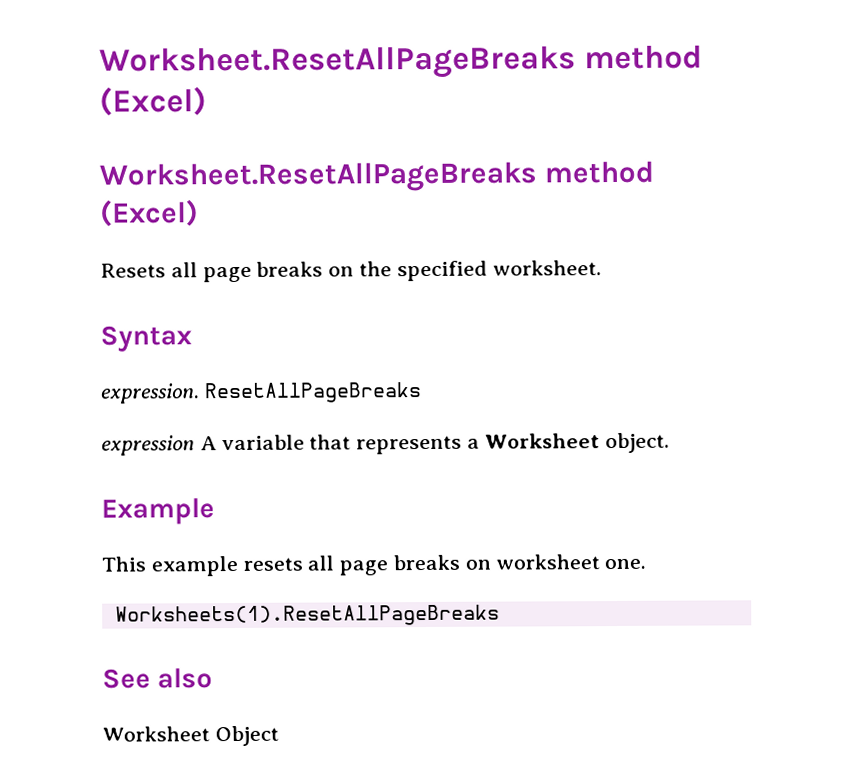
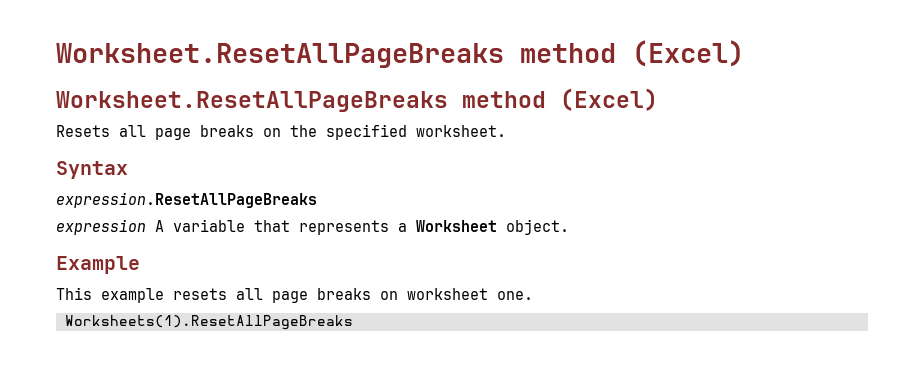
- expression. ResetAllPageBreaks
+ expression.ResetAllPageBreaks
- See also
- Worksheet Object

